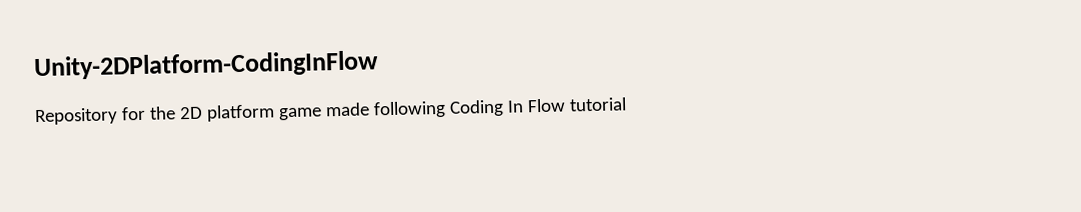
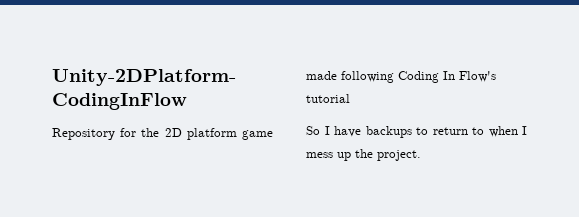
- Repository for the 2D platform game made following Coding In Flow tutorial
+ Repository for the 2D platform game made following Coding In Flow's tutorial
+ So I have backups to return to when I mess up the project.

